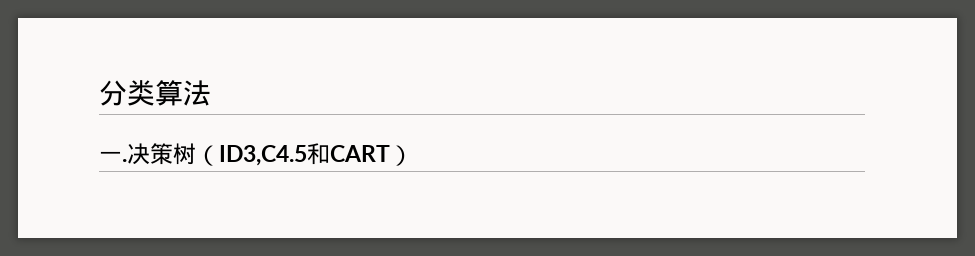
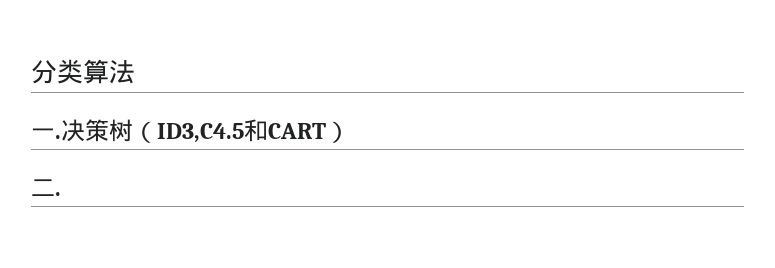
+ 二.

